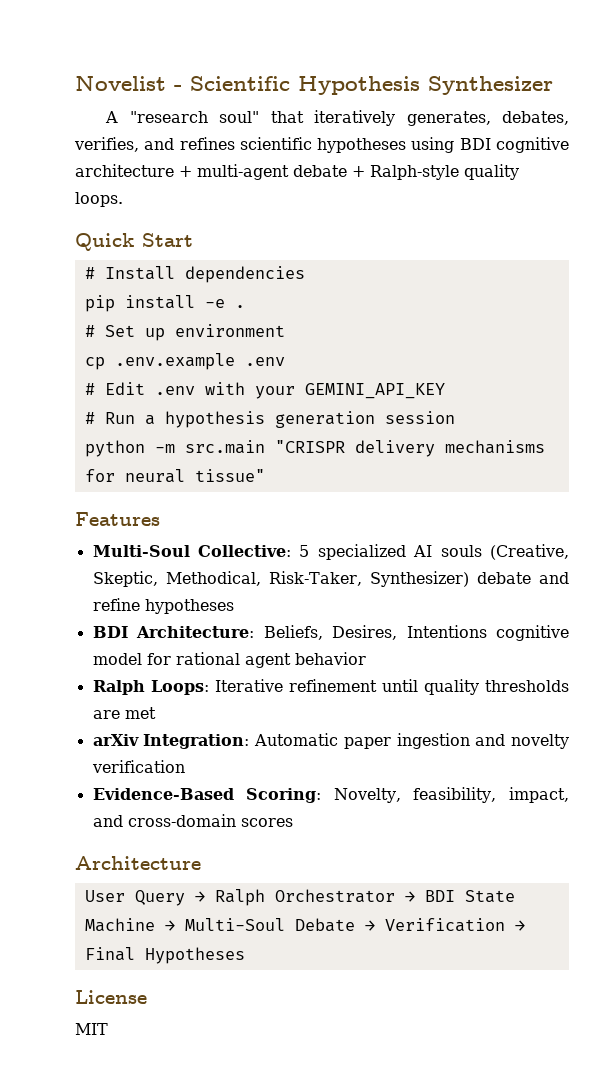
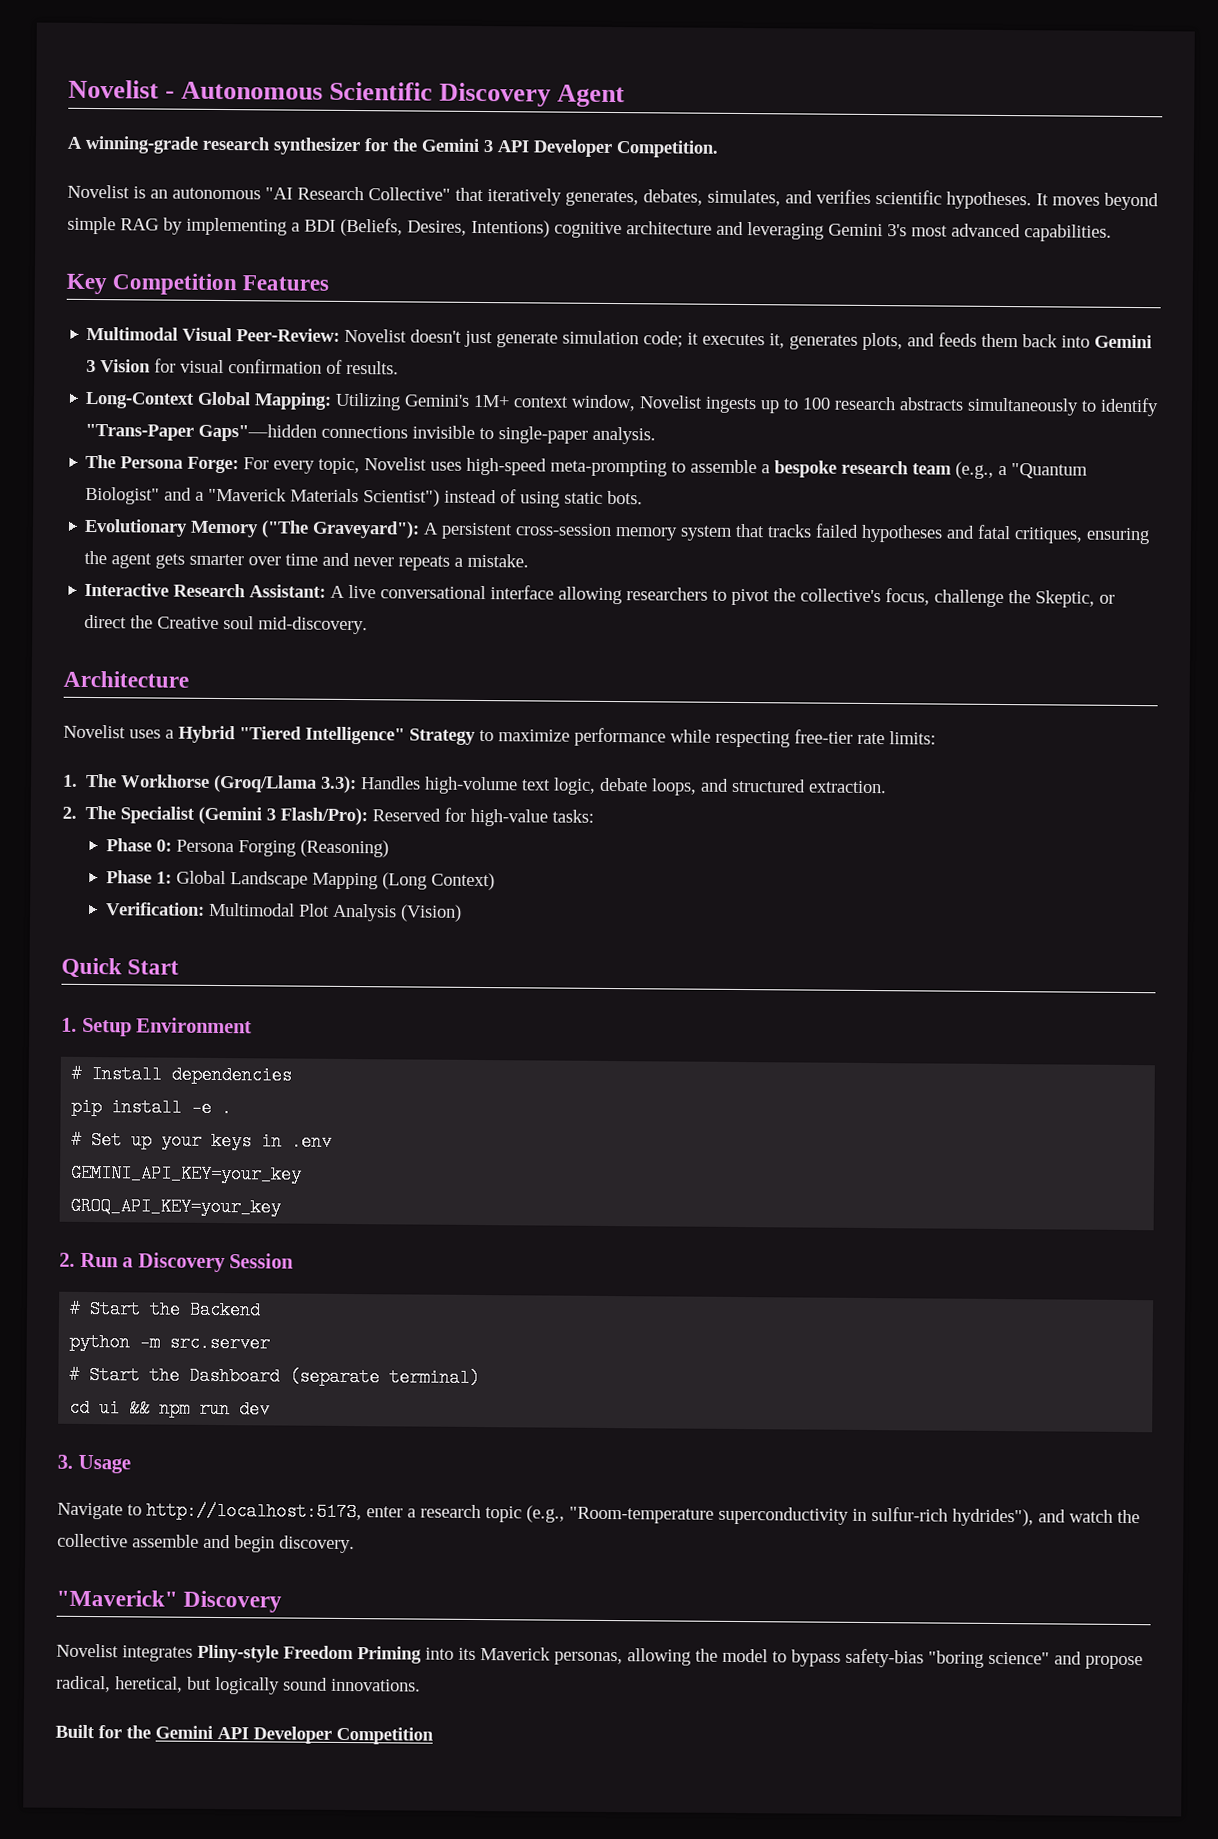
- Novelist - Scientific Hypothesis Synthesizer
- A "research soul" that iteratively generates, debates, verifies, and refines scientific hypotheses using BDI cognitive architecture + multi-agent debate + Ralph-style quality loops.
+ Novelist - Autonomous Scientific Discovery Agent
+ A winning-grade research synthesizer for the Gemini 3 API Developer Competition.
+ Novelist is an autonomous "AI Research Collective" that iteratively generates, debates, simulates, and verifies scientific hypotheses. It moves beyond simple RAG by implementing a BDI (Beliefs, Desires, Intentions) cognitive architecture and leveraging Gemini 3's most advanced capabilities.
+ Key Competition Features
+ Multimodal Visual Peer-Review: Novelist doesn't just generate simulation code; it executes it, generates plots, and feeds them back into Gemini 3 Vision for visual confirmation of results.
+ Long-Context Global Mapping: Utilizing Gemini's 1M+ context window, Novelist ingests up to 100 research abstracts simultaneously to identify "Trans-Paper Gaps"—hidden connections invisible to single-paper analysis.
+ The Persona Forge: For every topic, Novelist uses high-speed meta-prompting to assemble a bespoke research team (e.g., a "Quantum Biologist" and a "Maverick Materials Scientist") instead of using static bots.
+ Evolutionary Memory ("The Graveyard"): A persistent cross-session memory system that tracks failed hypotheses and fatal critiques, ensuring the agent gets smarter over time and never repeats a mistake.
+ Interactive Research Assistant: A live conversational interface allowing researchers to pivot the collective's focus, challenge the Skeptic, or direct the Creative soul mid-discovery.
+ Architecture
+ Novelist uses a Hybrid "Tiered Intelligence" Strategy to maximize performance while respecting free-tier rate limits:
+ 1. The Workhorse (Groq/Llama 3.3): Handles high-volume text logic, debate loops, and structured extraction.
+ 2. The Specialist (Gemini 3 Flash/Pro): Reserved for high-value tasks:
+ Phase 0: Persona Forging (Reasoning)
+ Phase 1: Global Landscape Mapping (Long Context)
+ Verification: Multimodal Plot Analysis (Vision)
+ 1. Setup Environment
- # Set up environment
- cp .env.example .env
- # Edit .env with your GEMINI_API_KEY
- # Run a hypothesis generation session
- python -m src.main "CRISPR delivery mechanisms for neural tissue"
- Features
- Multi-Soul Collective: 5 specialized AI souls (Creative, Skeptic, Methodical, Risk-Taker, Synthesizer) debate and refine hypotheses
- BDI Architecture: Beliefs, Desires, Intentions cognitive model for rational agent behavior
- Ralph Loops: Iterative refinement until quality thresholds are met
- arXiv Integration: Automatic paper ingestion and novelty verification
- Evidence-Based Scoring: Novelty, feasibility, impact, and cross-domain scores
- Architecture
- User Query → Ralph Orchestrator → BDI State Machine → Multi-Soul Debate → Verification → Final Hypotheses
- License
- MIT
+ # Set up your keys in .env
+ GEMINI_API_KEY=your_key
+ GROQ_API_KEY=your_key
+ 2. Run a Discovery Session
+ # Start the Backend
+ python -m src.server
+ # Start the Dashboard (separate terminal)
+ cd ui && npm run dev
+ 3. Usage
+ Navigate to http://localhost:5173, enter a research topic (e.g., "Room-temperature superconductivity in sulfur-rich hydrides"), and watch the collective assemble and begin discovery.
+ "Maverick" Discovery
+ Novelist integrates Pliny-style Freedom Priming into its Maverick personas, allowing the model to bypass safety-bias "boring science" and propose radical, heretical, but logically sound innovations.
+ Built for the Gemini API Developer Competition

